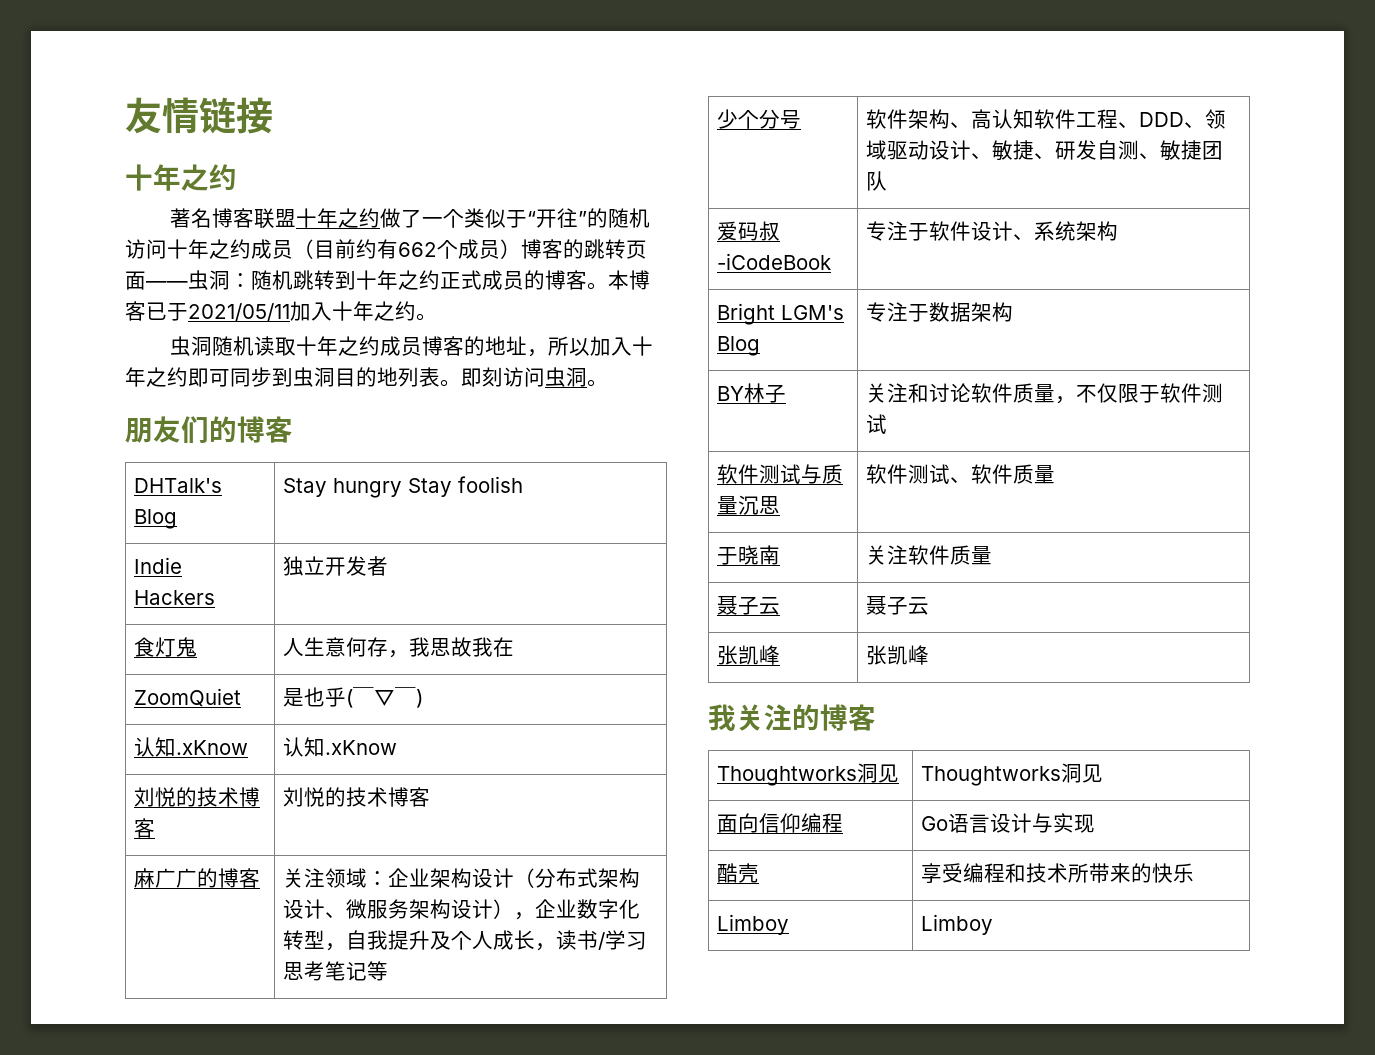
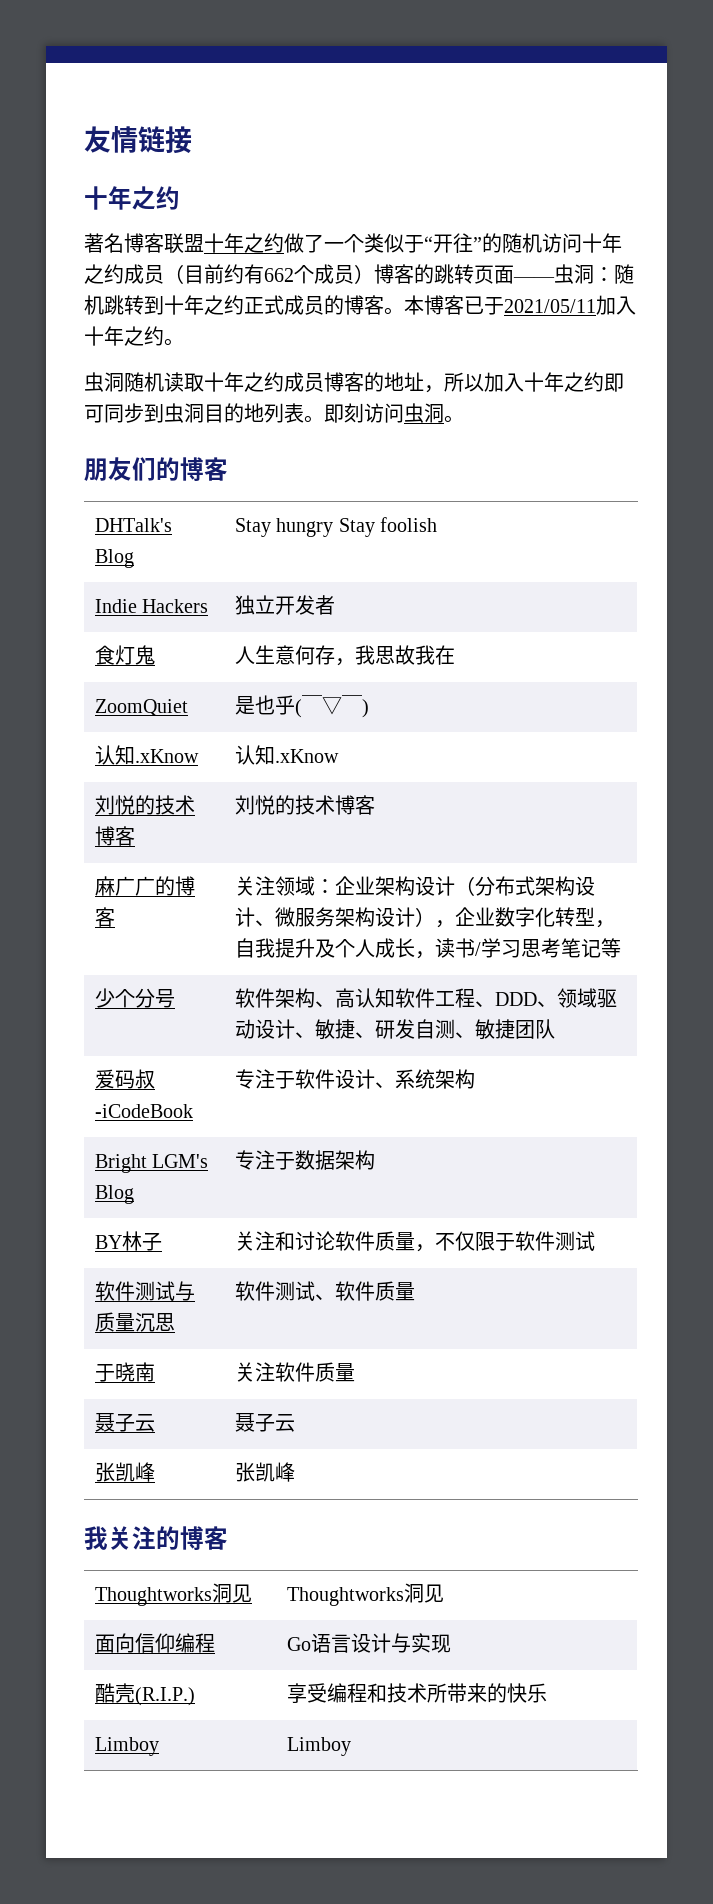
- 酷壳 | 享受编程和技术所带来的快乐
+ 酷壳(R.I.P.) | 享受编程和技术所带来的快乐

